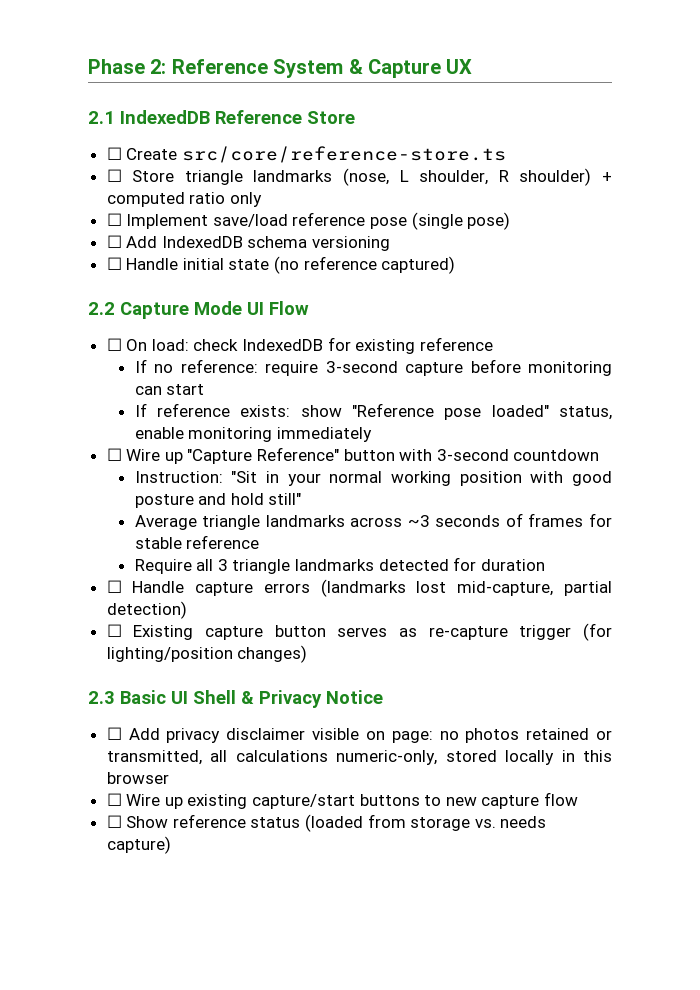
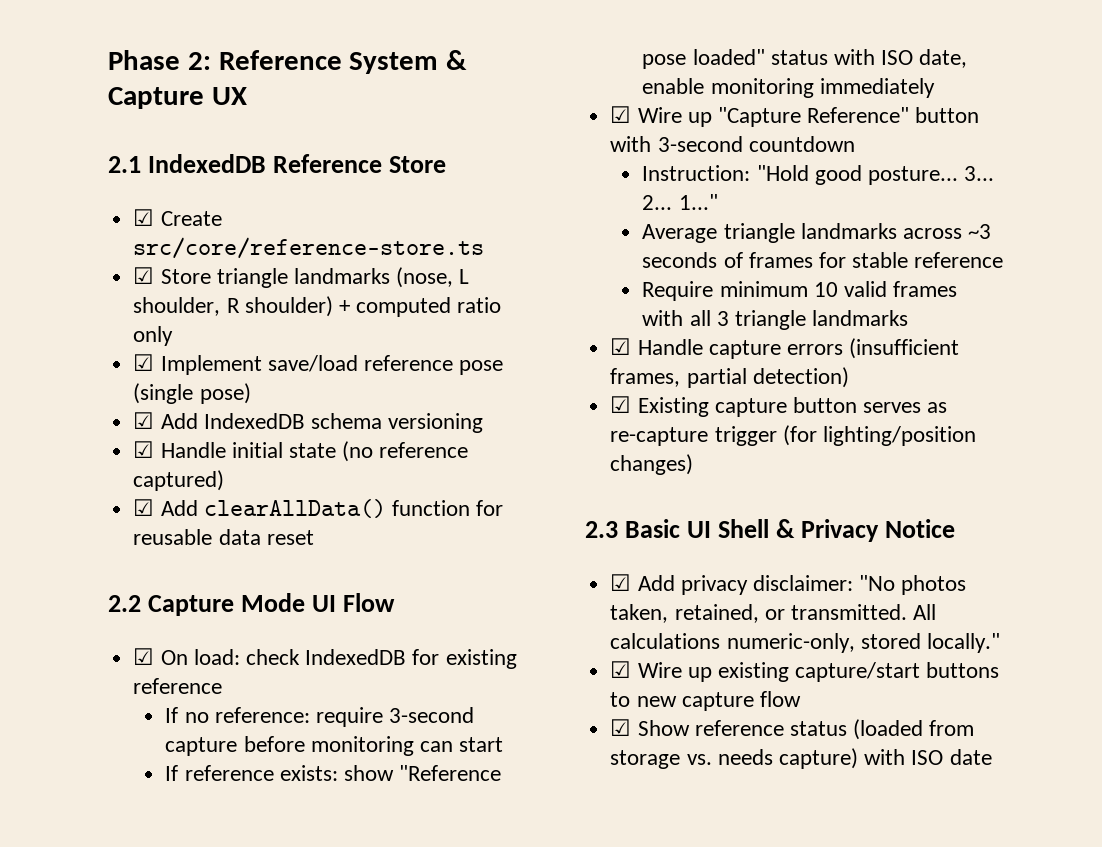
- ☐ Create src/core/reference-store.ts
+ ☑ Create src/core/reference-store.ts
- ☐ Store triangle landmarks (nose, L shoulder, R shoulder) + computed ratio only
+ ☑ Store triangle landmarks (nose, L shoulder, R shoulder) + computed ratio only
- ☐ Implement save/load reference pose (single pose)
+ ☑ Implement save/load reference pose (single pose)
- ☐ Add IndexedDB schema versioning
+ ☑ Add IndexedDB schema versioning
- ☐ Handle initial state (no reference captured)
+ ☑ Handle initial state (no reference captured)
+ ☑ Add clearAllData() function for reusable data reset
- ☐ On load: check IndexedDB for existing reference
+ ☑ On load: check IndexedDB for existing reference
- If reference exists: show "Reference pose loaded" status, enable monitoring immediately
+ If reference exists: show "Reference pose loaded" status with ISO date, enable monitoring immediately
- ☐ Wire up "Capture Reference" button with 3-second countdown
+ ☑ Wire up "Capture Reference" button with 3-second countdown
- Instruction: "Sit in your normal working position with good posture and hold still"
+ Instruction: "Hold good posture... 3... 2... 1..."
- Require all 3 triangle landmarks detected for duration
- ☐ Handle capture errors (landmarks lost mid-capture, partial detection)
+ Require minimum 10 valid frames with all 3 triangle landmarks
+ ☑ Handle capture errors (insufficient frames, partial detection)
- ☐ Existing capture button serves as re-capture trigger (for lighting/position changes)
+ ☑ Existing capture button serves as re-capture trigger (for lighting/position changes)
- ☐ Add privacy disclaimer visible on page: no photos retained or transmitted, all calculations numeric-only, stored locally in this browser
- ☐ Wire up existing capture/start buttons to new capture flow
+ ☑ Add privacy disclaimer: "No photos taken, retained, or transmitted. All calculations numeric-only, stored locally."
+ ☑ Wire up existing capture/start buttons to new capture flow
- ☐ Show reference status (loaded from storage vs. needs capture)
+ ☑ Show reference status (loaded from storage vs. needs capture) with ISO date

